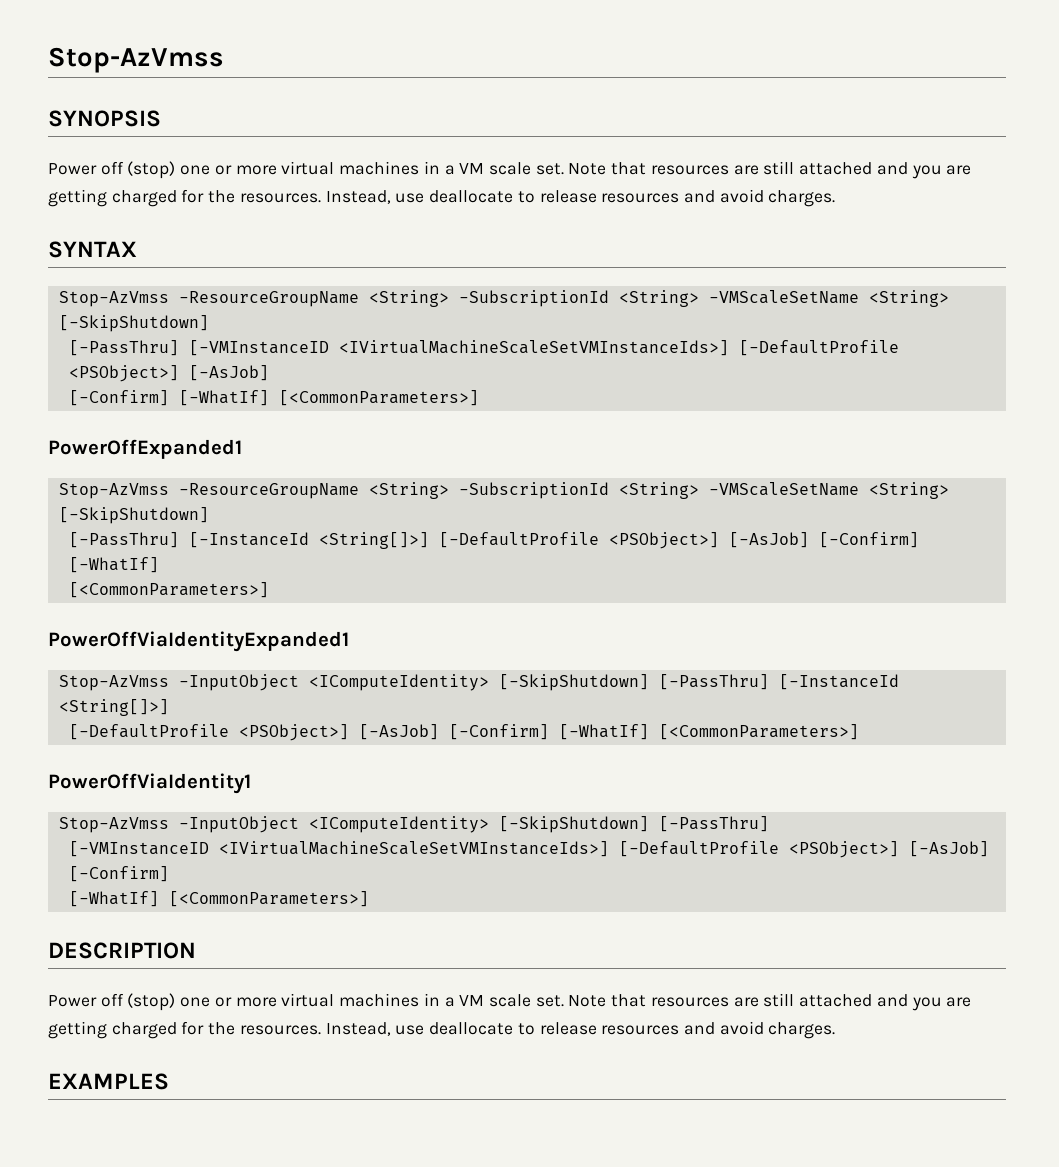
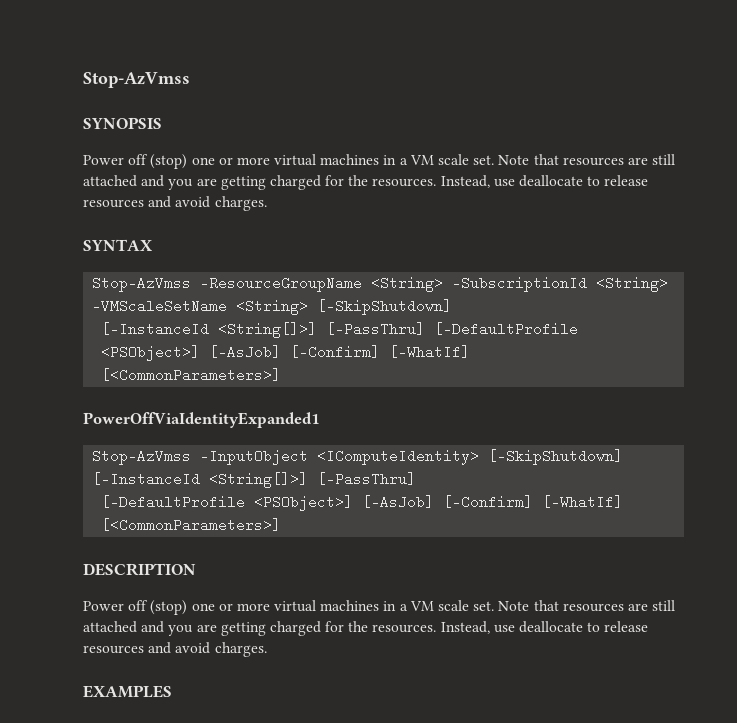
- [-PassThru] [-VMInstanceID <IVirtualMachineScaleSetVMInstanceIds>] [-DefaultProfile <PSObject>] [-AsJob]
- [-Confirm] [-WhatIf] [<CommonParameters>]
- PowerOffExpanded1
- Stop-AzVmss -ResourceGroupName <String> -SubscriptionId <String> -VMScaleSetName <String> [-SkipShutdown]
- [-PassThru] [-InstanceId <String[]>] [-DefaultProfile <PSObject>] [-AsJob] [-Confirm] [-WhatIf]
+ [-InstanceId <String[]>] [-PassThru] [-DefaultProfile <PSObject>] [-AsJob] [-Confirm] [-WhatIf]
- Stop-AzVmss -InputObject <IComputeIdentity> [-SkipShutdown] [-PassThru] [-InstanceId <String[]>]
+ Stop-AzVmss -InputObject <IComputeIdentity> [-SkipShutdown] [-InstanceId <String[]>] [-PassThru]
- PowerOffViaIdentity1
- Stop-AzVmss -InputObject <IComputeIdentity> [-SkipShutdown] [-PassThru]
- [-VMInstanceID <IVirtualMachineScaleSetVMInstanceIds>] [-DefaultProfile <PSObject>] [-AsJob] [-Confirm]
- [-WhatIf] [<CommonParameters>]

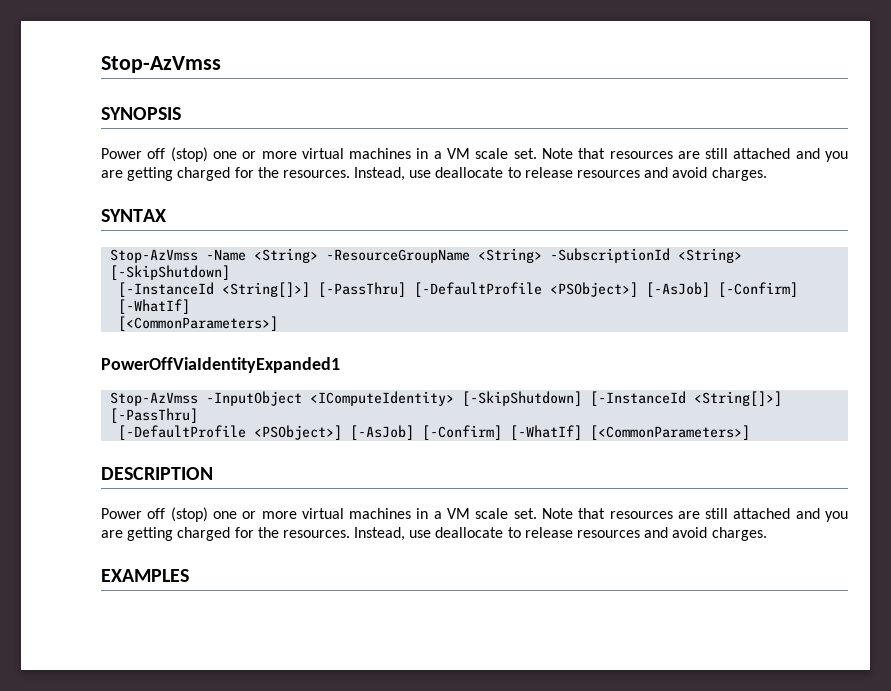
- Stop-AzVmss -ResourceGroupName <String> -SubscriptionId <String> -VMScaleSetName <String> [-SkipShutdown]
+ Stop-AzVmss -Name <String> -ResourceGroupName <String> -SubscriptionId <String> [-SkipShutdown]

